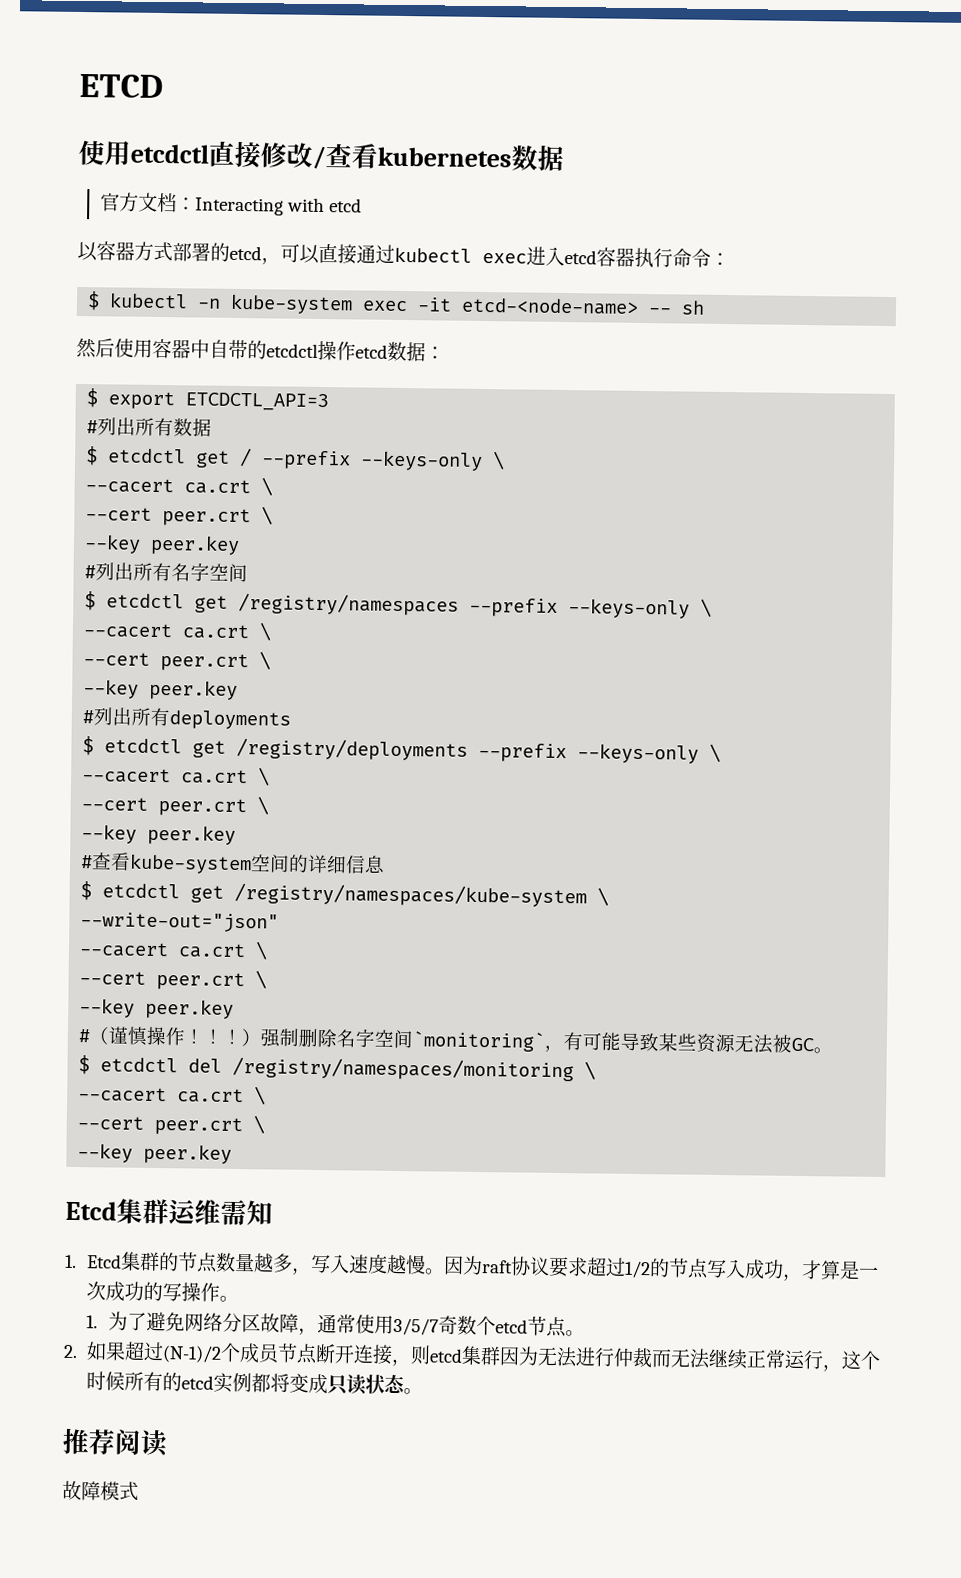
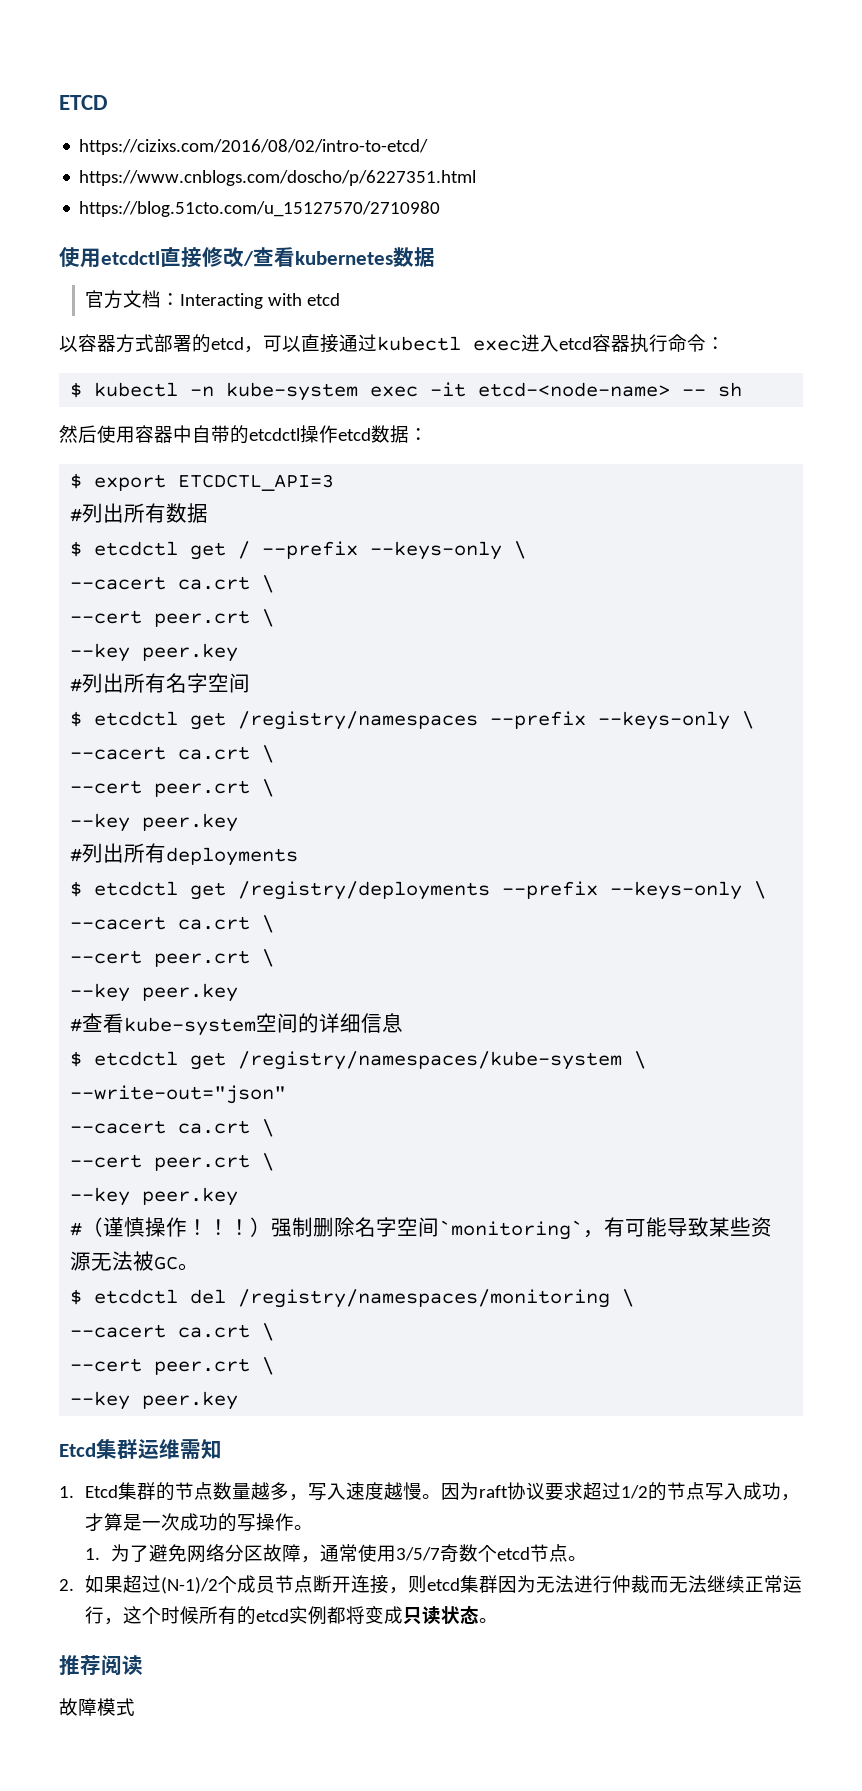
+ https://cizixs.com/2016/08/02/intro-to-etcd/
+ https://www.cnblogs.com/doscho/p/6227351.html
+ https://blog.51cto.com/u_15127570/2710980

